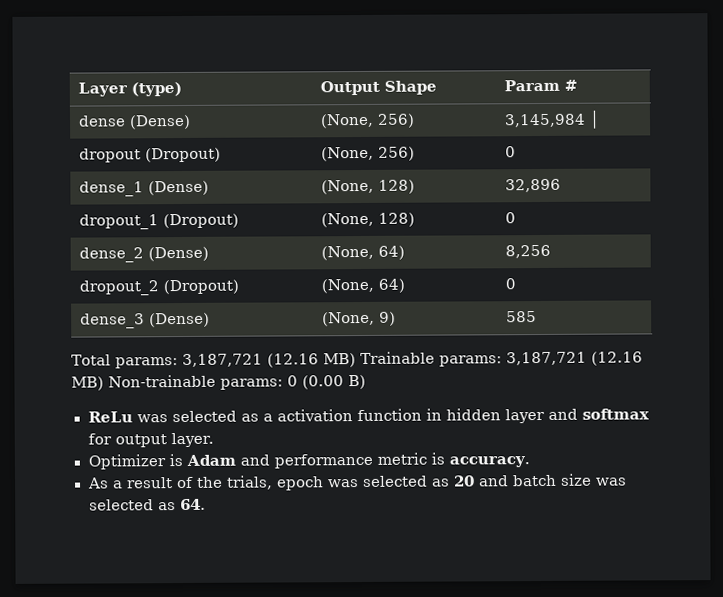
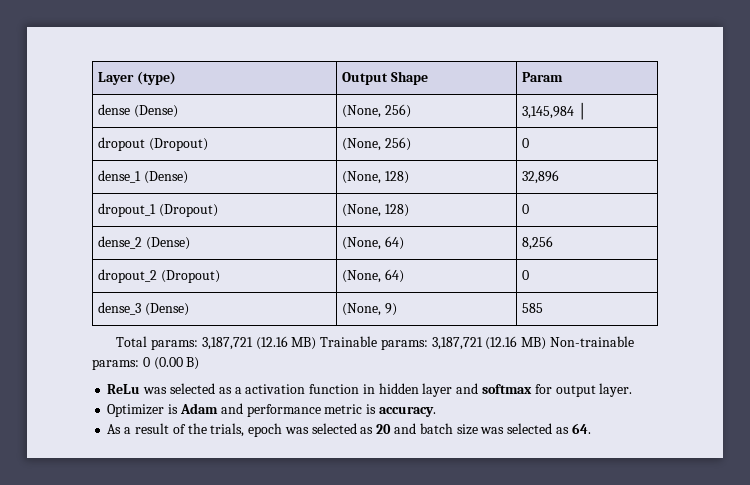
- Layer (type) | Output Shape | Param #
+ Layer (type) | Output Shape | Param

